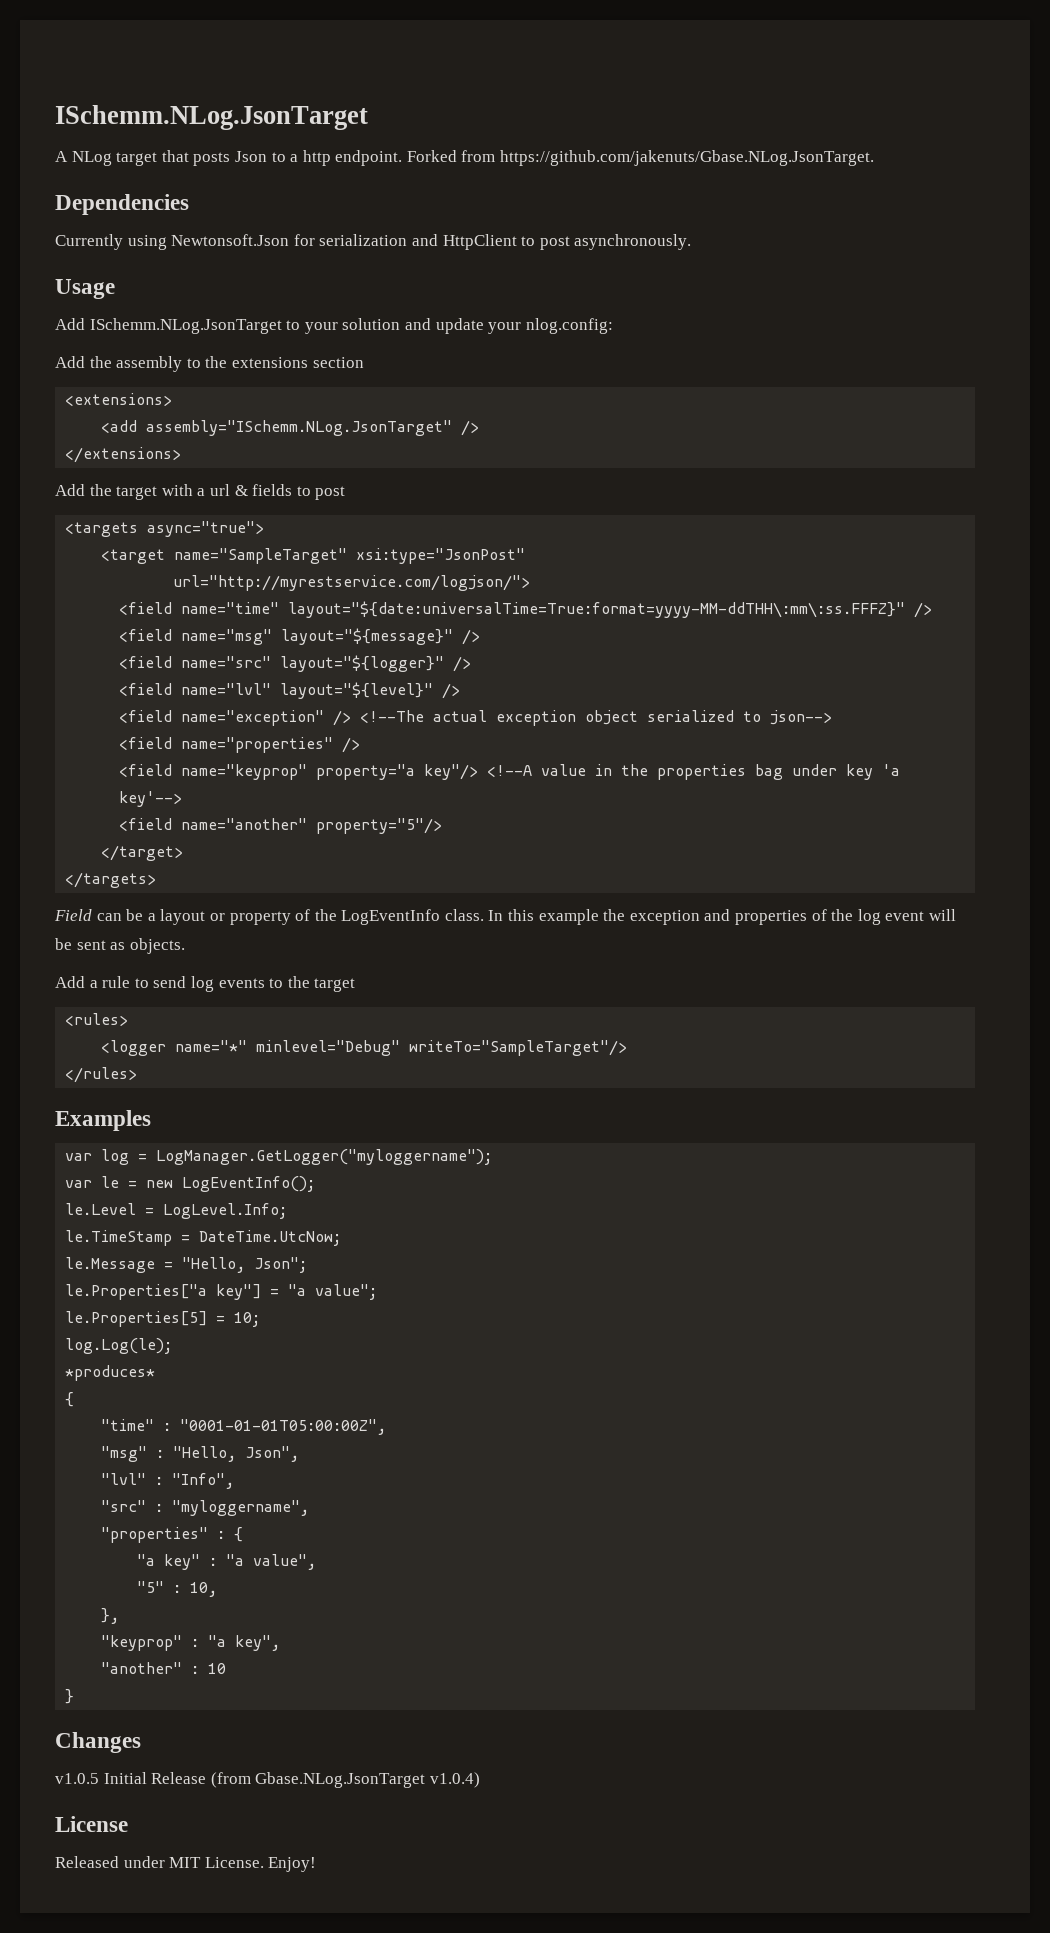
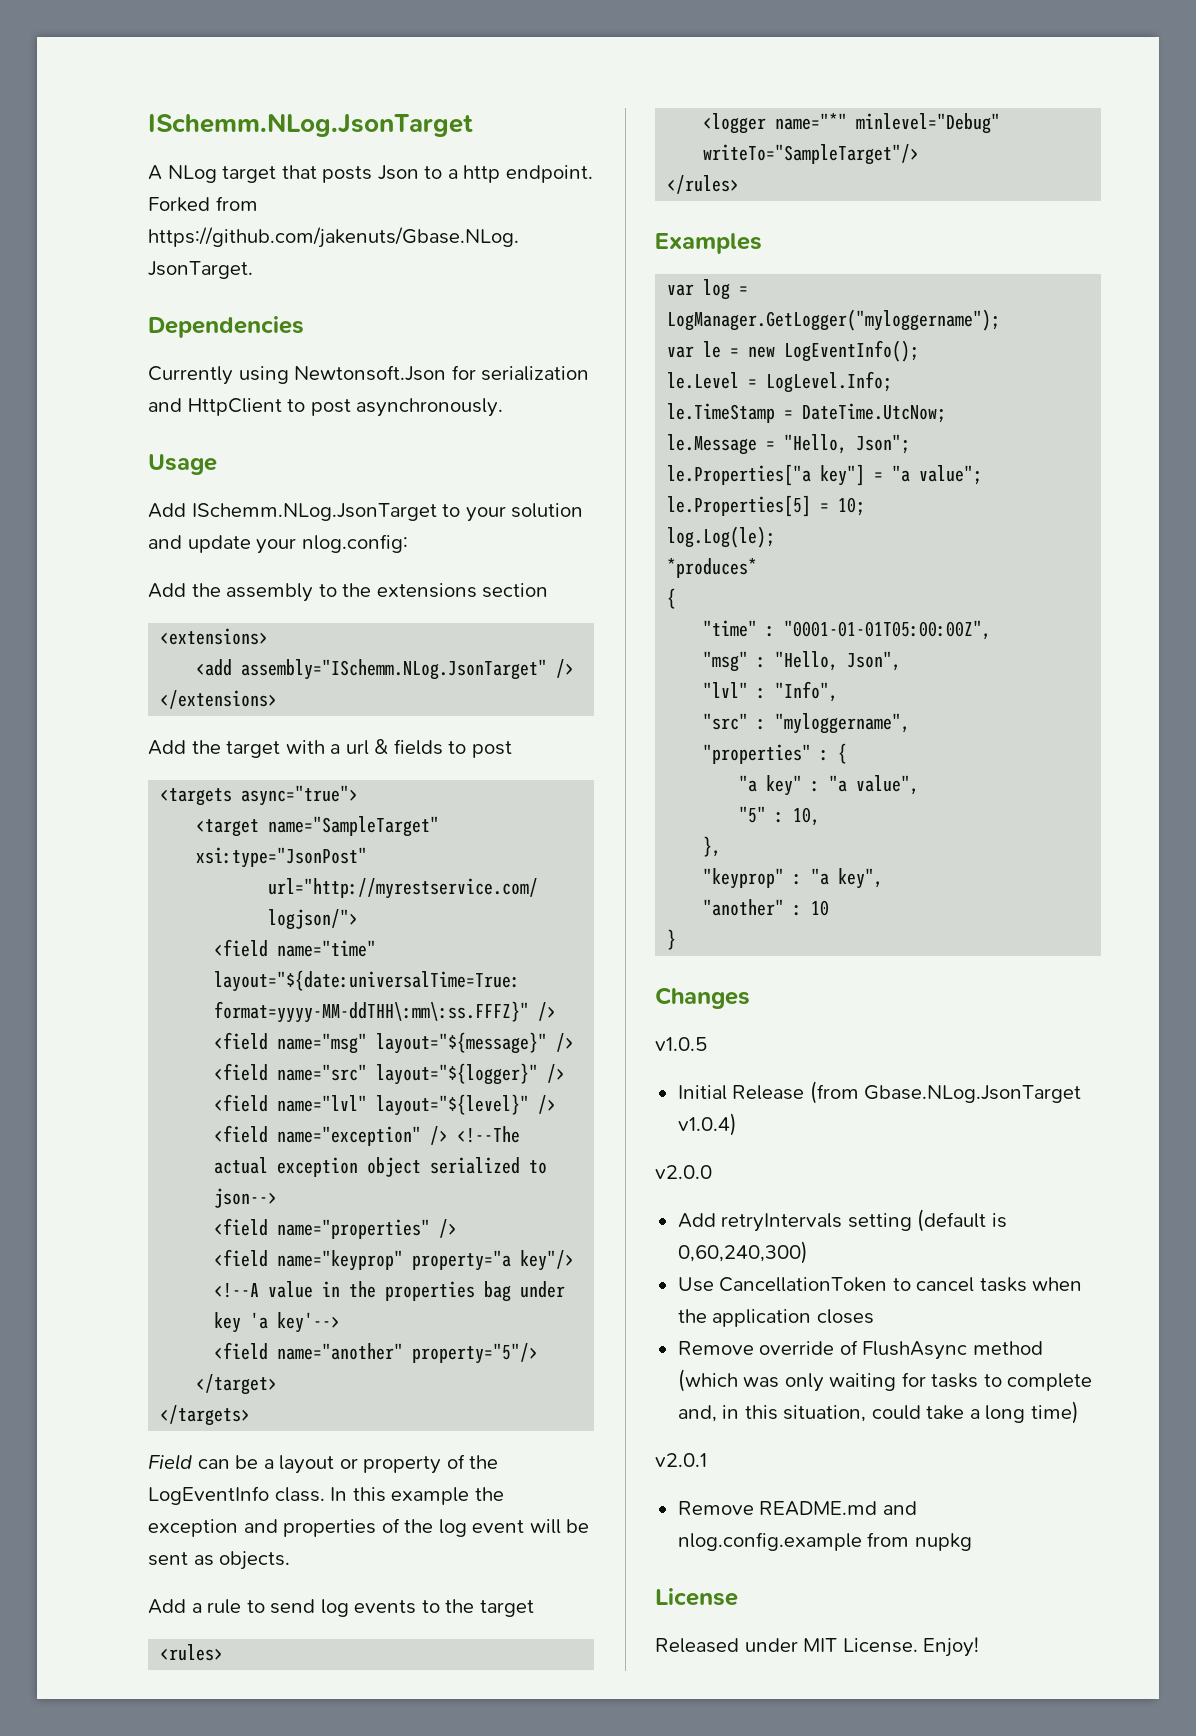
- v1.0.5 Initial Release (from Gbase.NLog.JsonTarget v1.0.4)
+ v1.0.5
+ Initial Release (from Gbase.NLog.JsonTarget v1.0.4)
+ v2.0.0
+ Add retryIntervals setting (default is 0,60,240,300)
+ Use CancellationToken to cancel tasks when the application closes
+ Remove override of FlushAsync method (which was only waiting for tasks to complete and, in this situation, could take a long time)
+ v2.0.1
+ Remove README.md and nlog.config.example from nupkg

